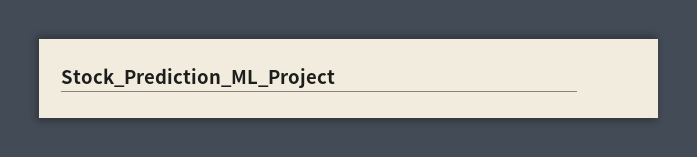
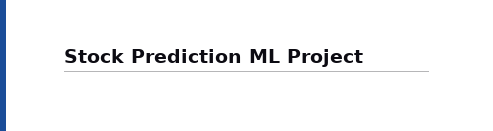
- Stock_Prediction_ML_Project
+ Stock Prediction ML Project

